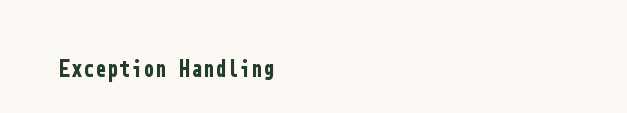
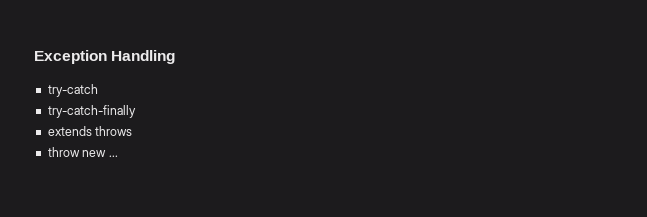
+ try-catch
+ try-catch-finally
+ extends throws
+ throw new ...

